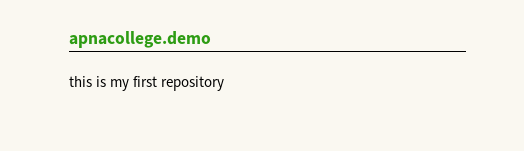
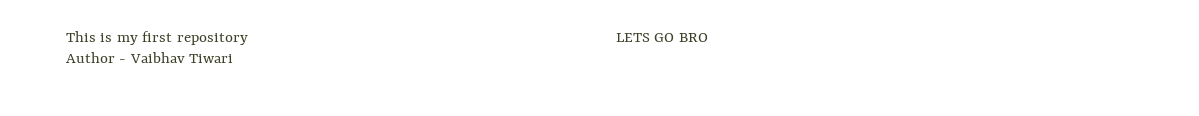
- apnacollege.demo
- this is my first repository
+ This is my first repository
+ Author - Vaibhav Tiwari
+ LETS GO BRO

